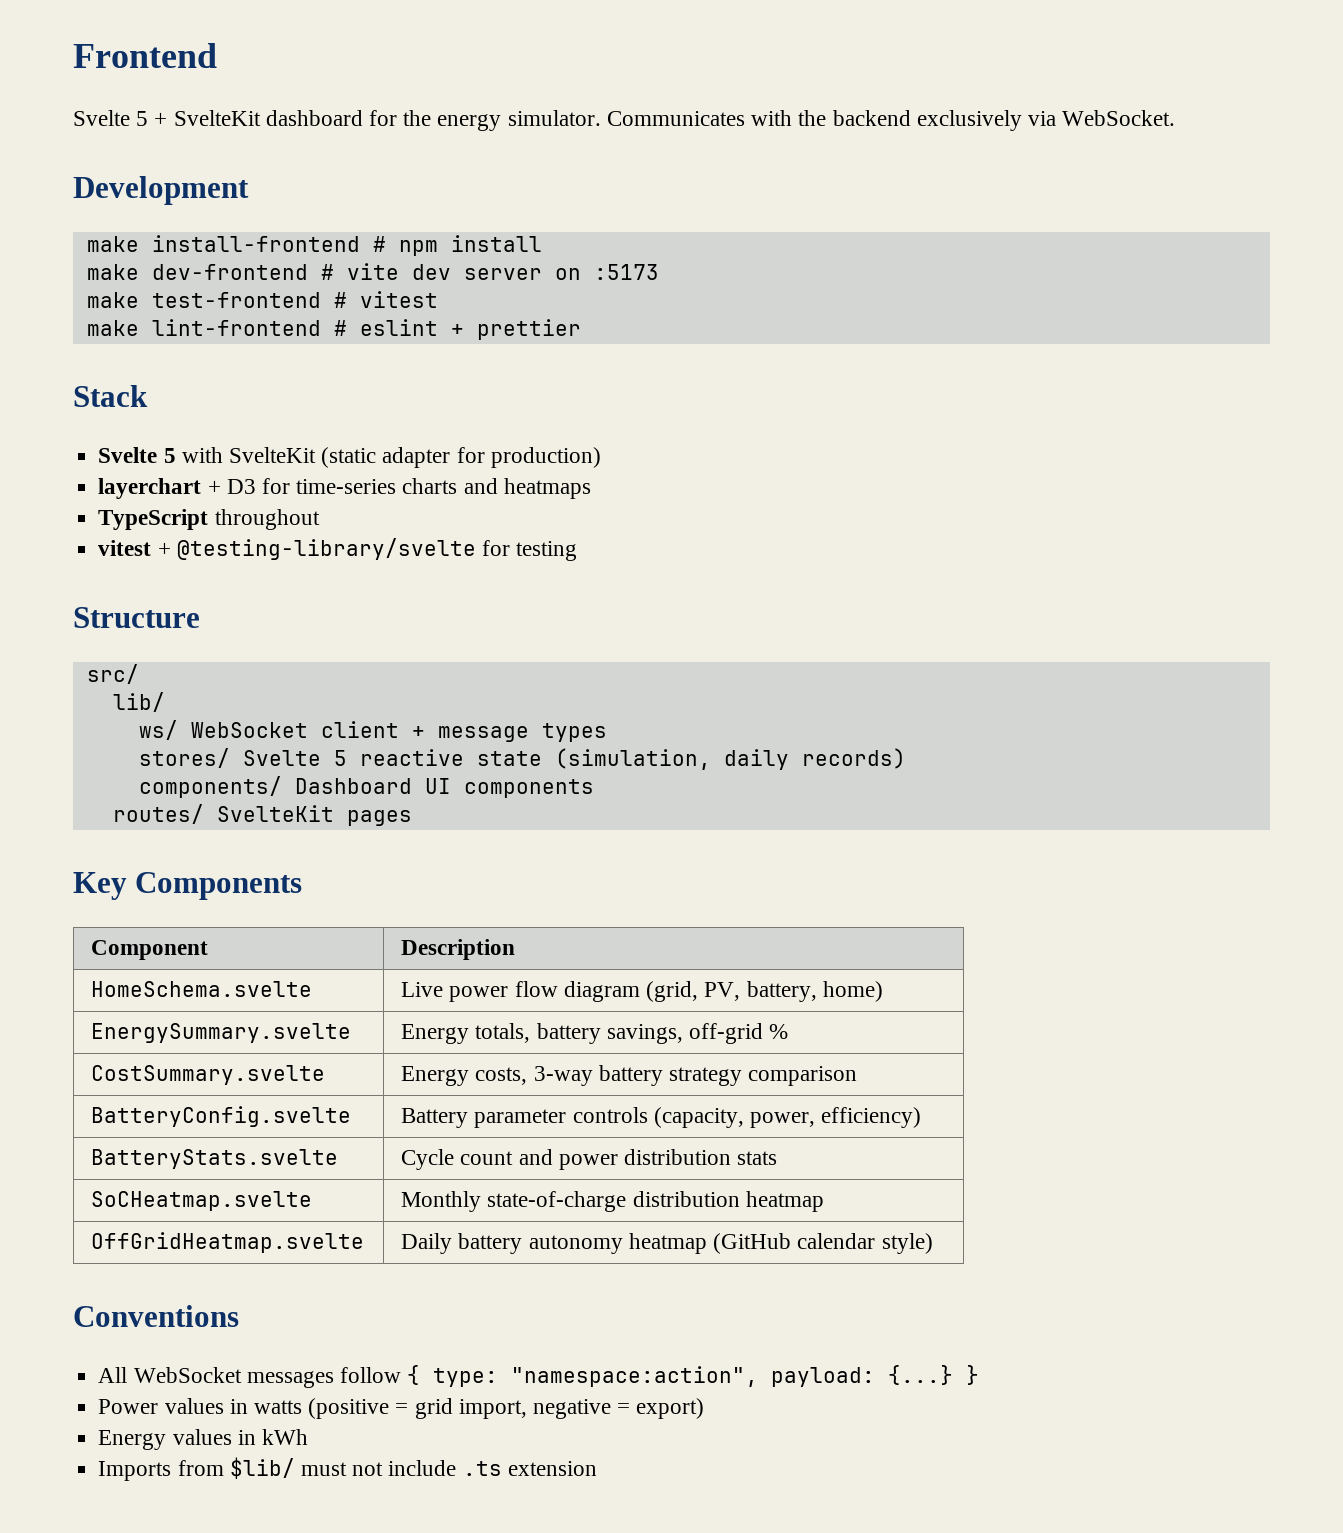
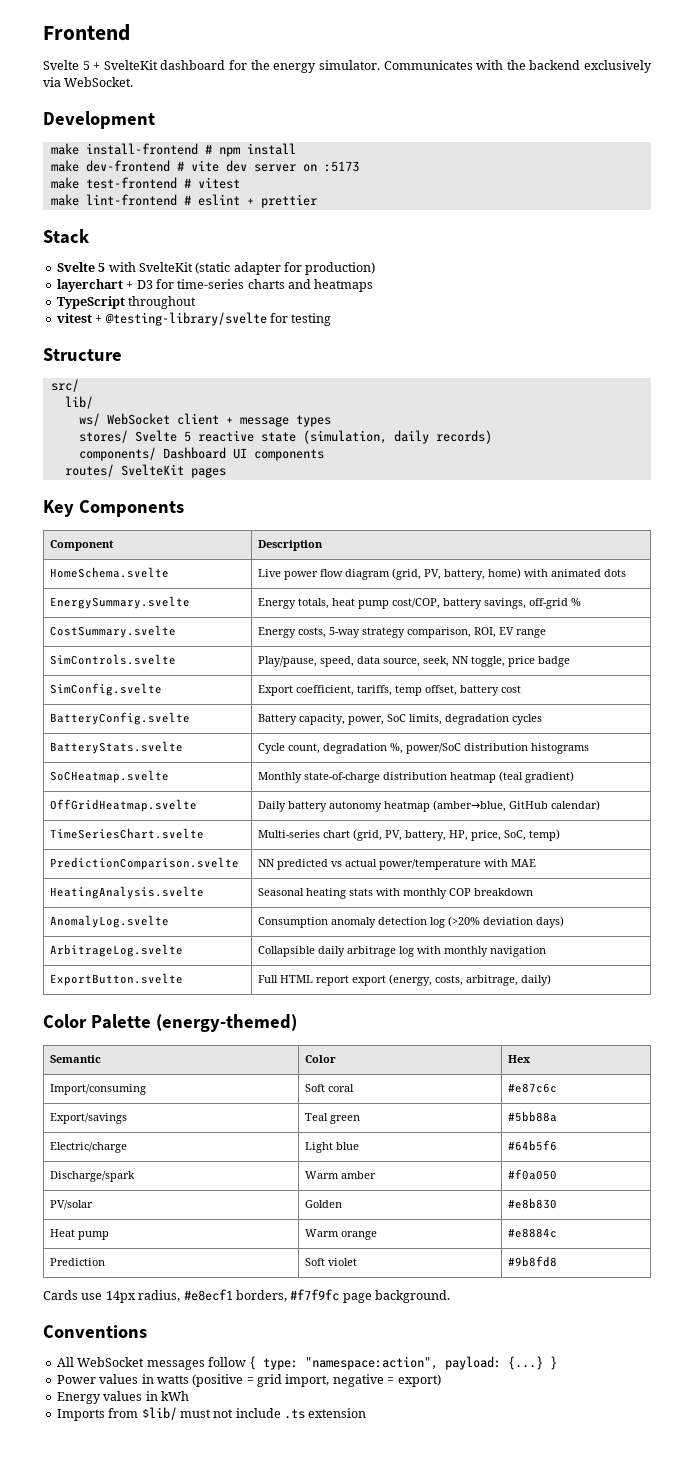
- HomeSchema.svelte | Live power flow diagram (grid, PV, battery, home)
+ HomeSchema.svelte | Live power flow diagram (grid, PV, battery, home) with animated dots
- EnergySummary.svelte | Energy totals, battery savings, off-grid %
+ EnergySummary.svelte | Energy totals, heat pump cost/COP, battery savings, off-grid %
- CostSummary.svelte | Energy costs, 3-way battery strategy comparison
- BatteryConfig.svelte | Battery parameter controls (capacity, power, efficiency)
- BatteryStats.svelte | Cycle count and power distribution stats
+ CostSummary.svelte | Energy costs, 5-way strategy comparison, ROI, EV range
+ SimControls.svelte | Play/pause, speed, data source, seek, NN toggle, price badge
+ SimConfig.svelte | Export coefficient, tariffs, temp offset, battery cost
+ BatteryConfig.svelte | Battery capacity, power, SoC limits, degradation cycles
+ BatteryStats.svelte | Cycle count, degradation %, power/SoC distribution histograms
- SoCHeatmap.svelte | Monthly state-of-charge distribution heatmap
+ SoCHeatmap.svelte | Monthly state-of-charge distribution heatmap (teal gradient)
- OffGridHeatmap.svelte | Daily battery autonomy heatmap (GitHub calendar style)
+ OffGridHeatmap.svelte | Daily battery autonomy heatmap (amber→blue, GitHub calendar)
+ TimeSeriesChart.svelte | Multi-series chart (grid, PV, battery, HP, price, SoC, temp)
+ PredictionComparison.svelte | NN predicted vs actual power/temperature with MAE
+ HeatingAnalysis.svelte | Seasonal heating stats with monthly COP breakdown
+ AnomalyLog.svelte | Consumption anomaly detection log (>20% deviation days)
+ ArbitrageLog.svelte | Collapsible daily arbitrage log with monthly navigation
+ ExportButton.svelte | Full HTML report export (energy, costs, arbitrage, daily)
+ Color Palette (energy-themed)
+ Semantic | Color | Hex
+ Import/consuming | Soft coral | #e87c6c
+ Export/savings | Teal green | #5bb88a
+ Electric/charge | Light blue | #64b5f6
+ Discharge/spark | Warm amber | #f0a050
+ PV/solar | Golden | #e8b830
+ Heat pump | Warm orange | #e8884c
+ Prediction | Soft violet | #9b8fd8
+ Cards use 14px radius, #e8ecf1 borders, #f7f9fc page background.

